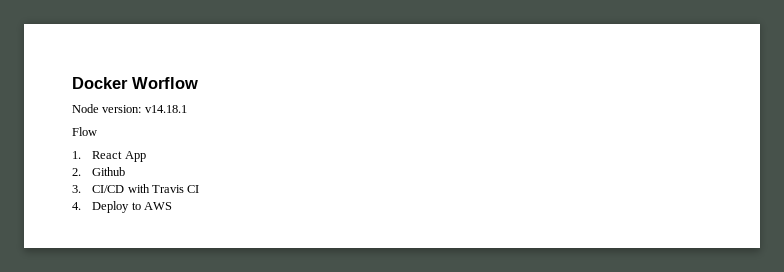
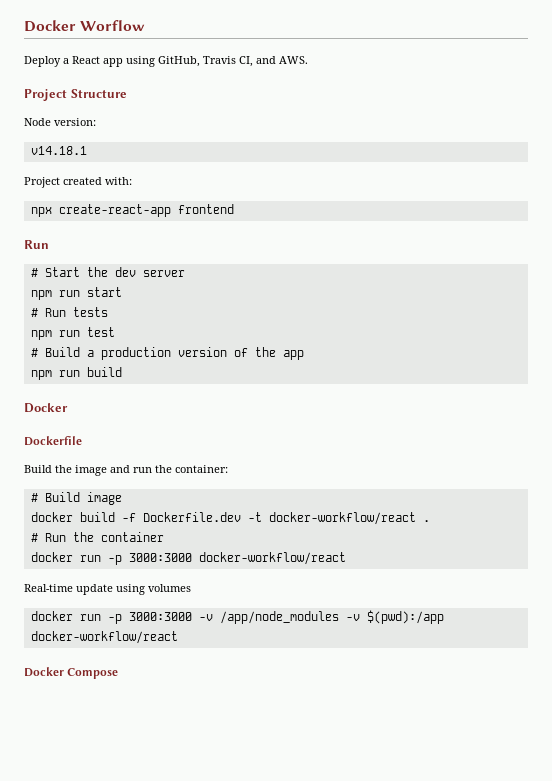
+ Deploy a React app using GitHub, Travis CI, and AWS.
+ Project Structure
- Node version: v14.18.1
+ Node version:
+ v14.18.1
- Flow
- 1. React App
- 2. Github
- 3. CI/CD with Travis CI
- 4. Deploy to AWS
+ Project created with:
+ npx create-react-app frontend
+ Run
+ # Start the dev server
+ npm run start
+ # Run tests
+ npm run test
+ # Build a production version of the app
+ npm run build
+ Docker
+ Dockerfile
+ Build the image and run the container:
+ # Build image
+ docker build -f Dockerfile.dev -t docker-workflow/react .
+ # Run the container
+ docker run -p 3000:3000 docker-workflow/react
+ Real-time update using volumes
+ docker run -p 3000:3000 -v /app/node_modules -v $(pwd):/app docker-workflow/react
+ Docker Compose

